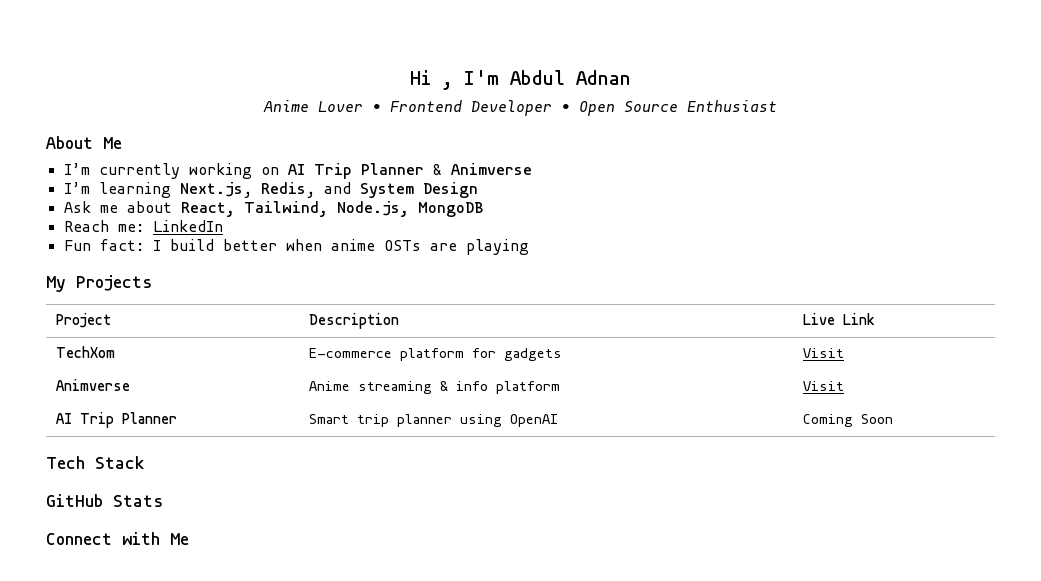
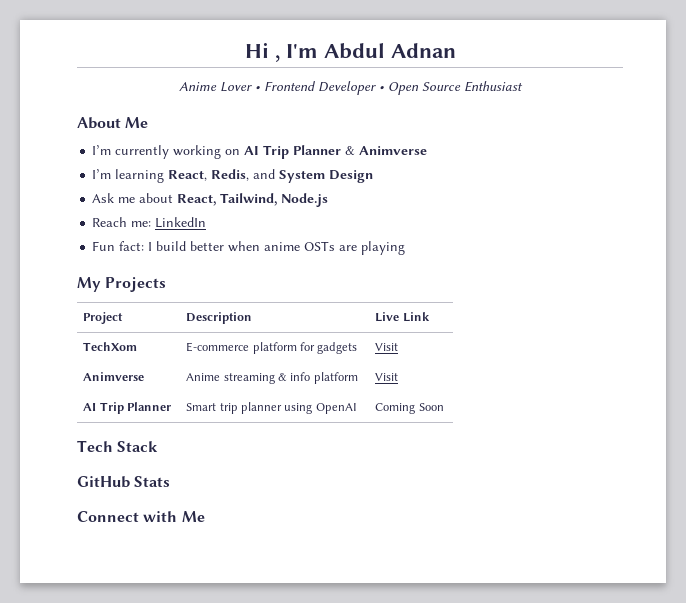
- I’m learning Next.js, Redis, and System Design
+ I’m learning React, Redis, and System Design
- Ask me about React, Tailwind, Node.js, MongoDB
+ Ask me about React, Tailwind, Node.js

